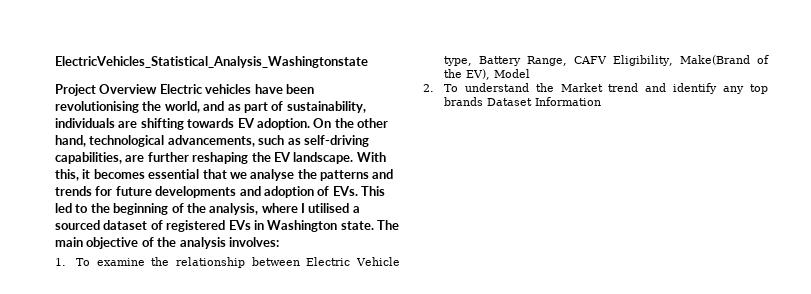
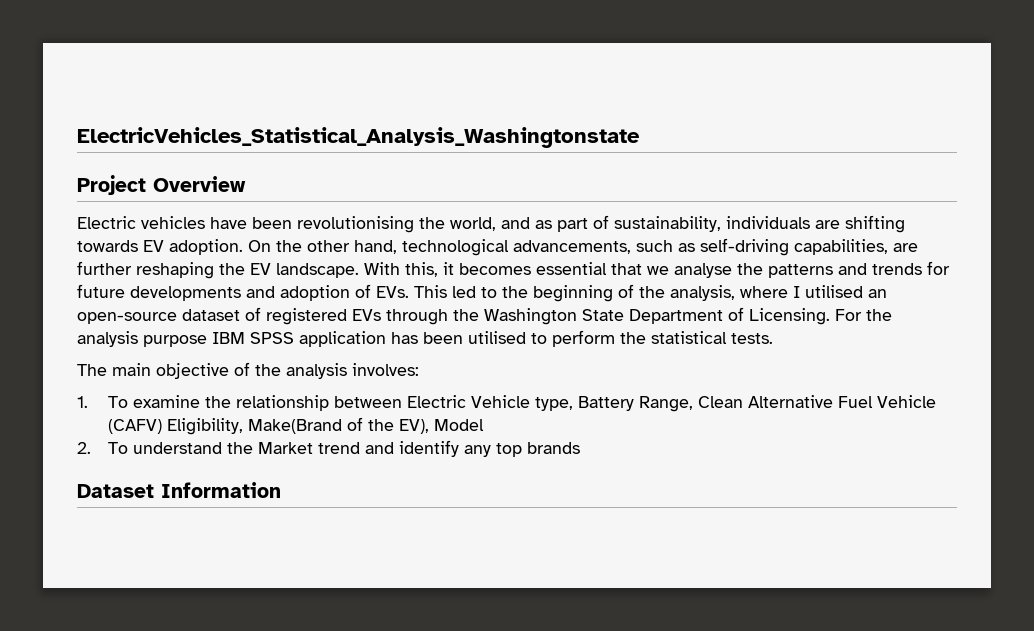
- Project Overview Electric vehicles have been revolutionising the world, and as part of sustainability, individuals are shifting towards EV adoption.
+ Project Overview
+ Electric vehicles have been revolutionising the world, and as part of sustainability, individuals are shifting towards EV adoption.
- With this, it becomes essential that we analyse the patterns and trends for future developments and adoption of EVs. This led to the beginning of the analysis, where I utilised a sourced dataset of registered EVs in Washington state. The main objective of the analysis involves:
+ With this, it becomes essential that we analyse the patterns and trends for future developments and adoption of EVs. This led to the beginning of the analysis, where I utilised an open-source dataset of registered EVs through the Washington State Department of Licensing. For the analysis purpose IBM SPSS application has been utilised to perform the statistical tests.
+ The main objective of the analysis involves:
- 1. To examine the relationship between Electric Vehicle type, Battery Range, CAFV Eligibility, Make(Brand of the EV), Model
+ 1. To examine the relationship between Electric Vehicle type, Battery Range, Clean Alternative Fuel Vehicle (CAFV) Eligibility, Make(Brand of the EV), Model
- 2. To understand the Market trend and identify any top brands Dataset Information
+ 2. To understand the Market trend and identify any top brands
+ Dataset Information

